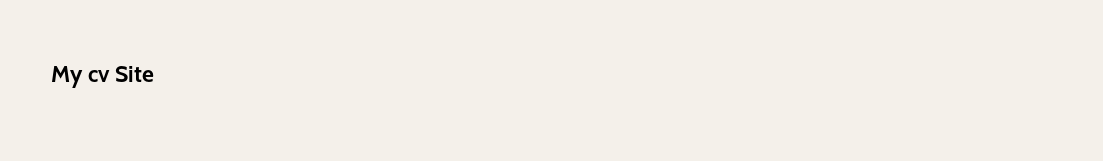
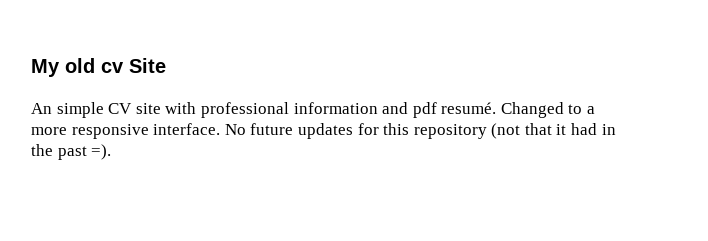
- My cv Site
+ My old cv Site
+ An simple CV site with professional information and pdf resumé. Changed to a more responsive interface. No future updates for this repository (not that it had in the past =).

